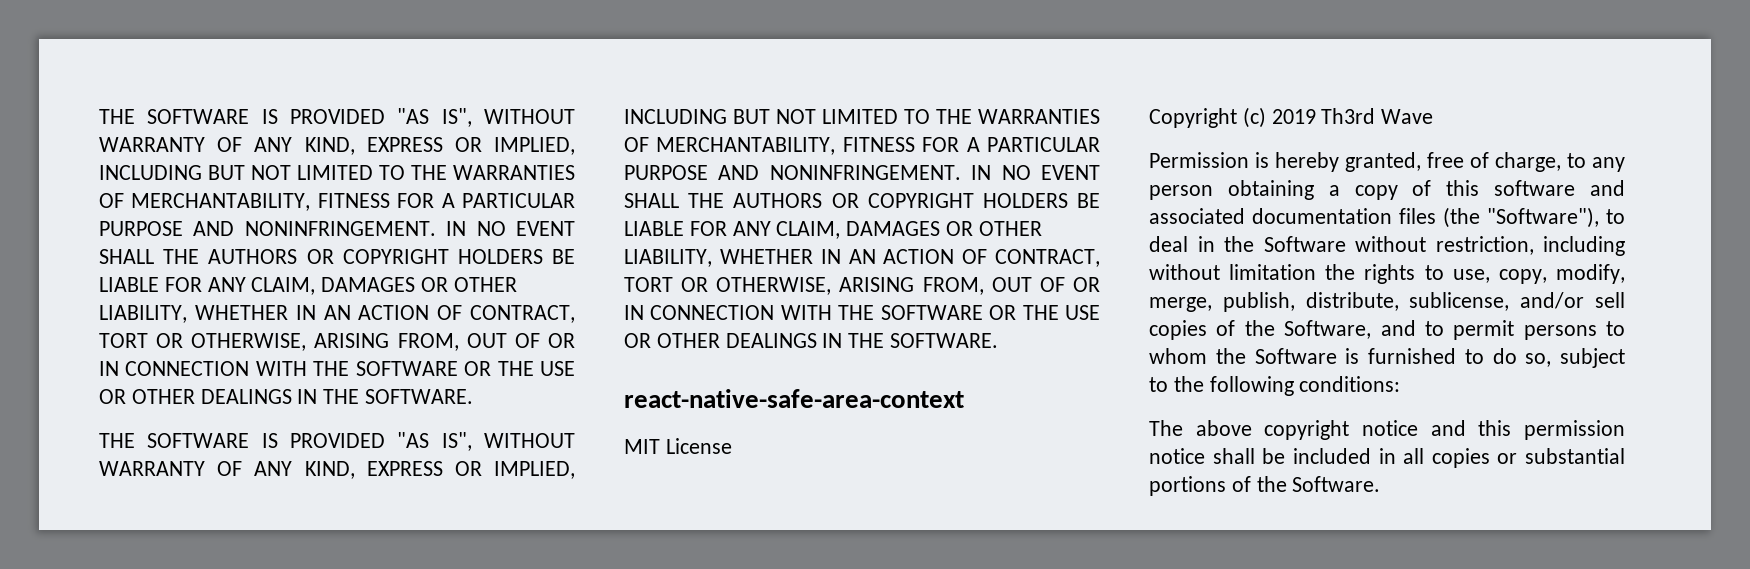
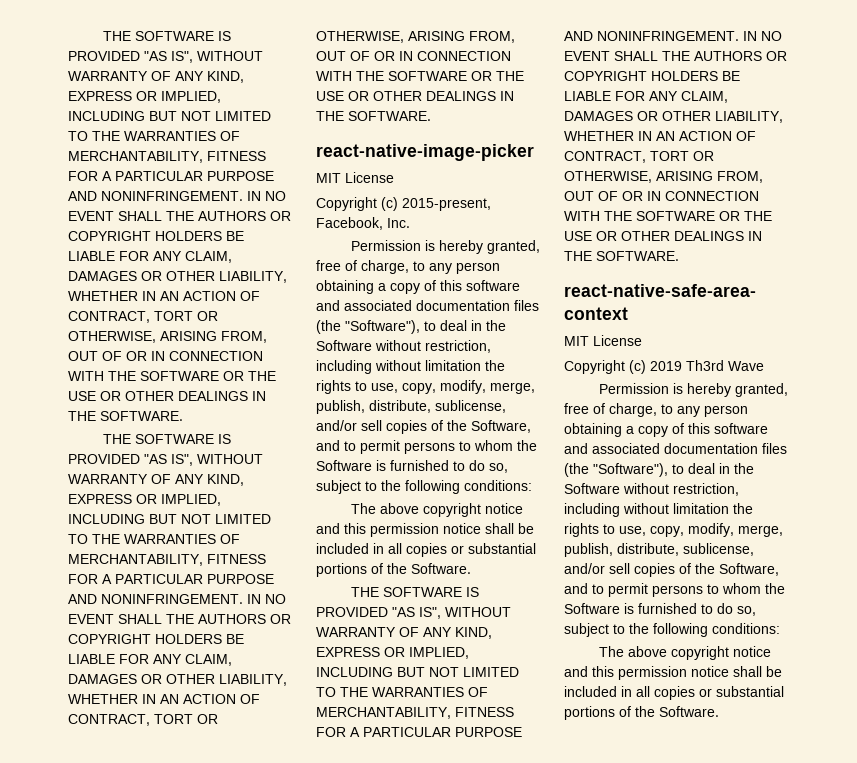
+ react-native-image-picker
+ MIT License
+ Copyright (c) 2015-present, Facebook, Inc.
+ Permission is hereby granted, free of charge, to any person obtaining a copy of this software and associated documentation files (the "Software"), to deal in the Software without restriction, including without limitation the rights to use, copy, modify, merge, publish, distribute, sublicense, and/or sell copies of the Software, and to permit persons to whom the Software is furnished to do so, subject to the following conditions:
+ The above copyright notice and this permission notice shall be included in all copies or substantial portions of the Software.
+ THE SOFTWARE IS PROVIDED "AS IS", WITHOUT WARRANTY OF ANY KIND, EXPRESS OR IMPLIED, INCLUDING BUT NOT LIMITED TO THE WARRANTIES OF MERCHANTABILITY, FITNESS FOR A PARTICULAR PURPOSE AND NONINFRINGEMENT. IN NO EVENT SHALL THE AUTHORS OR COPYRIGHT HOLDERS BE LIABLE FOR ANY CLAIM, DAMAGES OR OTHER LIABILITY, WHETHER IN AN ACTION OF CONTRACT, TORT OR OTHERWISE, ARISING FROM, OUT OF OR IN CONNECTION WITH THE SOFTWARE OR THE USE OR OTHER DEALINGS IN THE SOFTWARE.

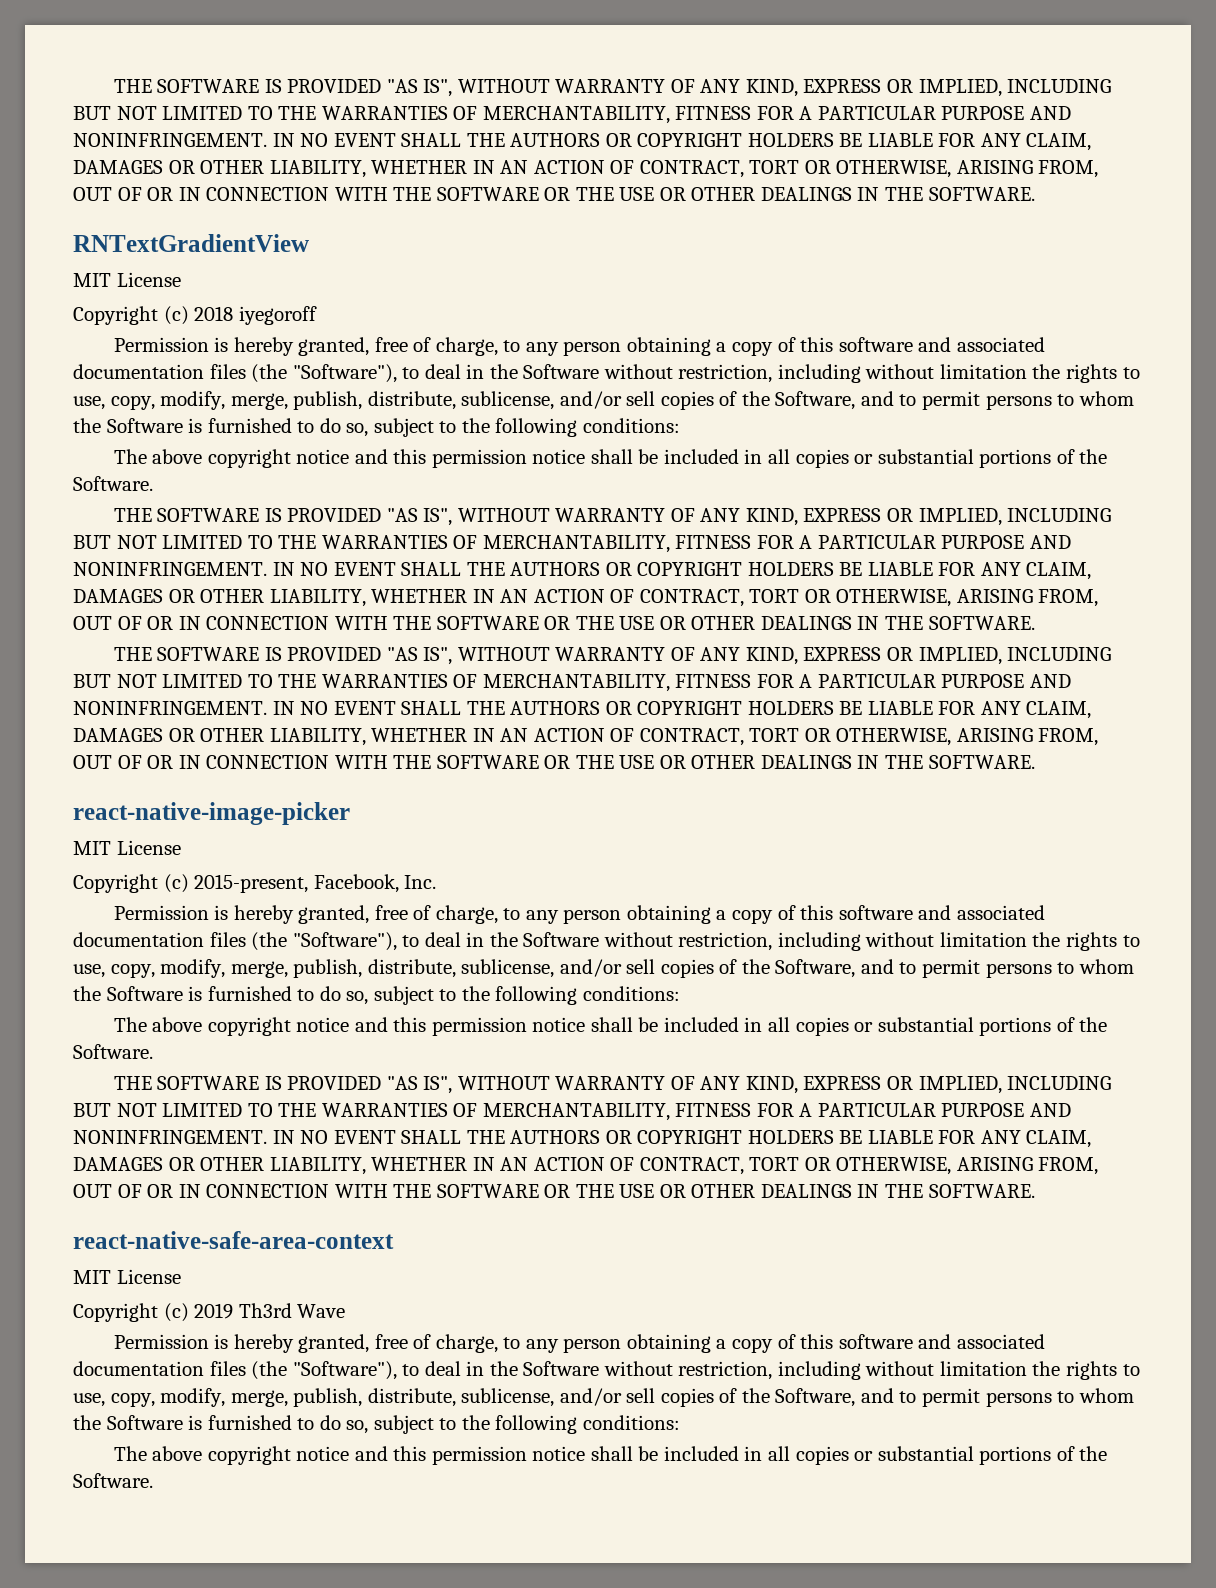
+ RNTextGradientView
+ MIT License
+ Copyright (c) 2018 iyegoroff
+ Permission is hereby granted, free of charge, to any person obtaining a copy of this software and associated documentation files (the "Software"), to deal in the Software without restriction, including without limitation the rights to use, copy, modify, merge, publish, distribute, sublicense, and/or sell copies of the Software, and to permit persons to whom the Software is furnished to do so, subject to the following conditions:
+ The above copyright notice and this permission notice shall be included in all copies or substantial portions of the Software.
+ THE SOFTWARE IS PROVIDED "AS IS", WITHOUT WARRANTY OF ANY KIND, EXPRESS OR IMPLIED, INCLUDING BUT NOT LIMITED TO THE WARRANTIES OF MERCHANTABILITY, FITNESS FOR A PARTICULAR PURPOSE AND NONINFRINGEMENT. IN NO EVENT SHALL THE AUTHORS OR COPYRIGHT HOLDERS BE LIABLE FOR ANY CLAIM, DAMAGES OR OTHER LIABILITY, WHETHER IN AN ACTION OF CONTRACT, TORT OR OTHERWISE, ARISING FROM, OUT OF OR IN CONNECTION WITH THE SOFTWARE OR THE USE OR OTHER DEALINGS IN THE SOFTWARE.

